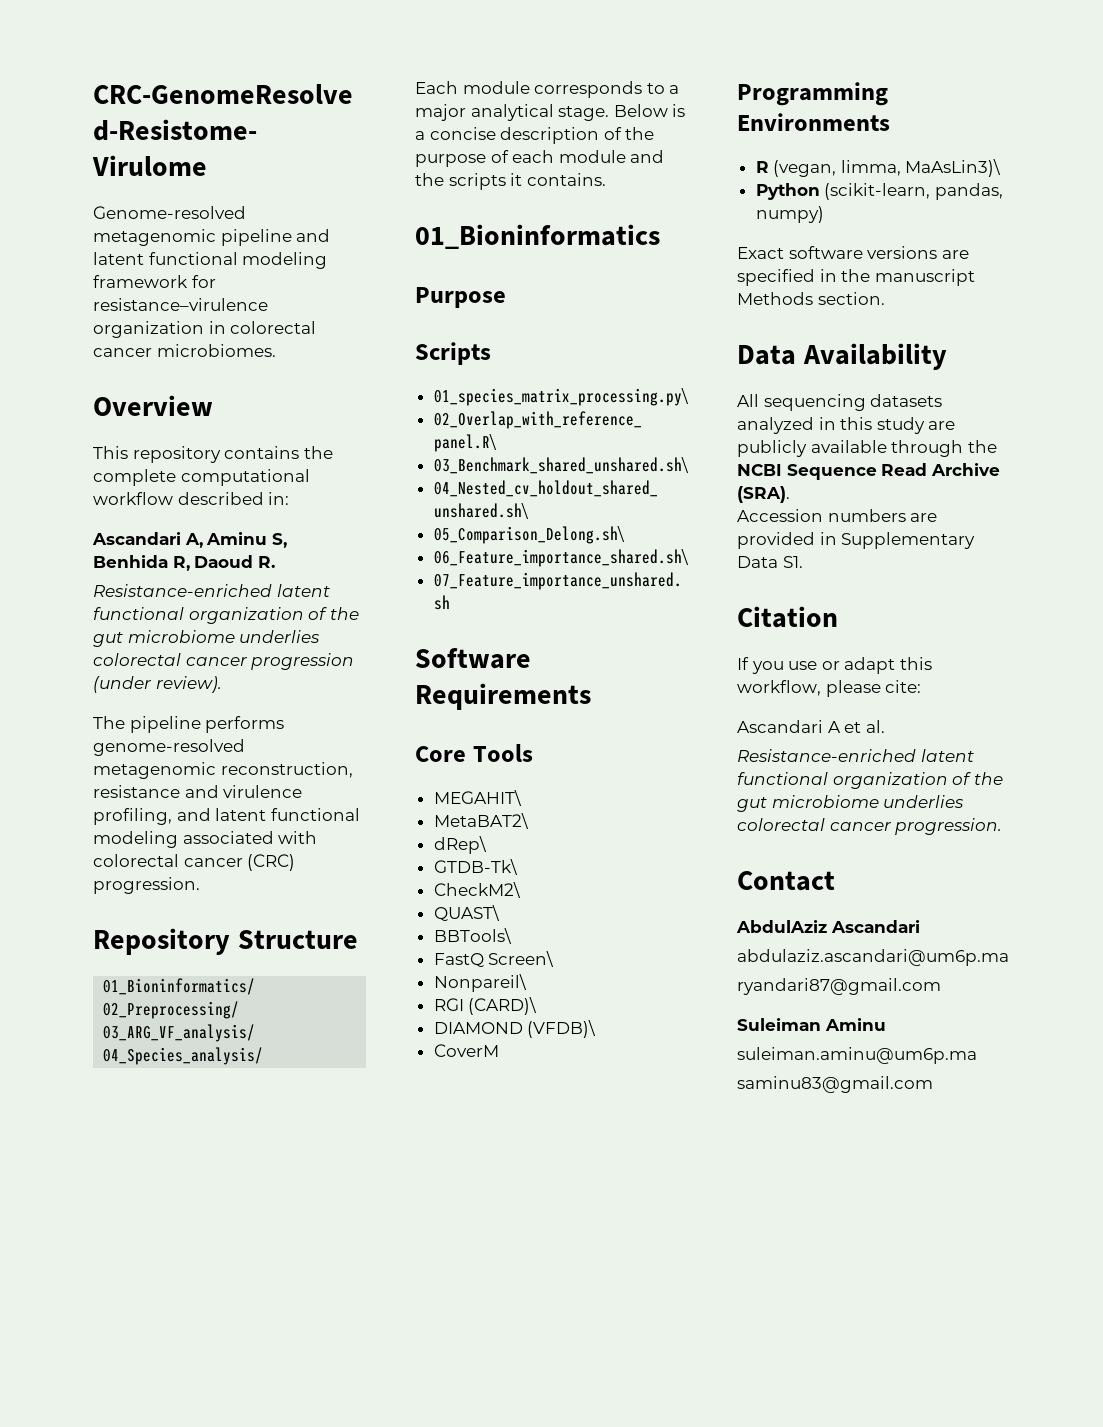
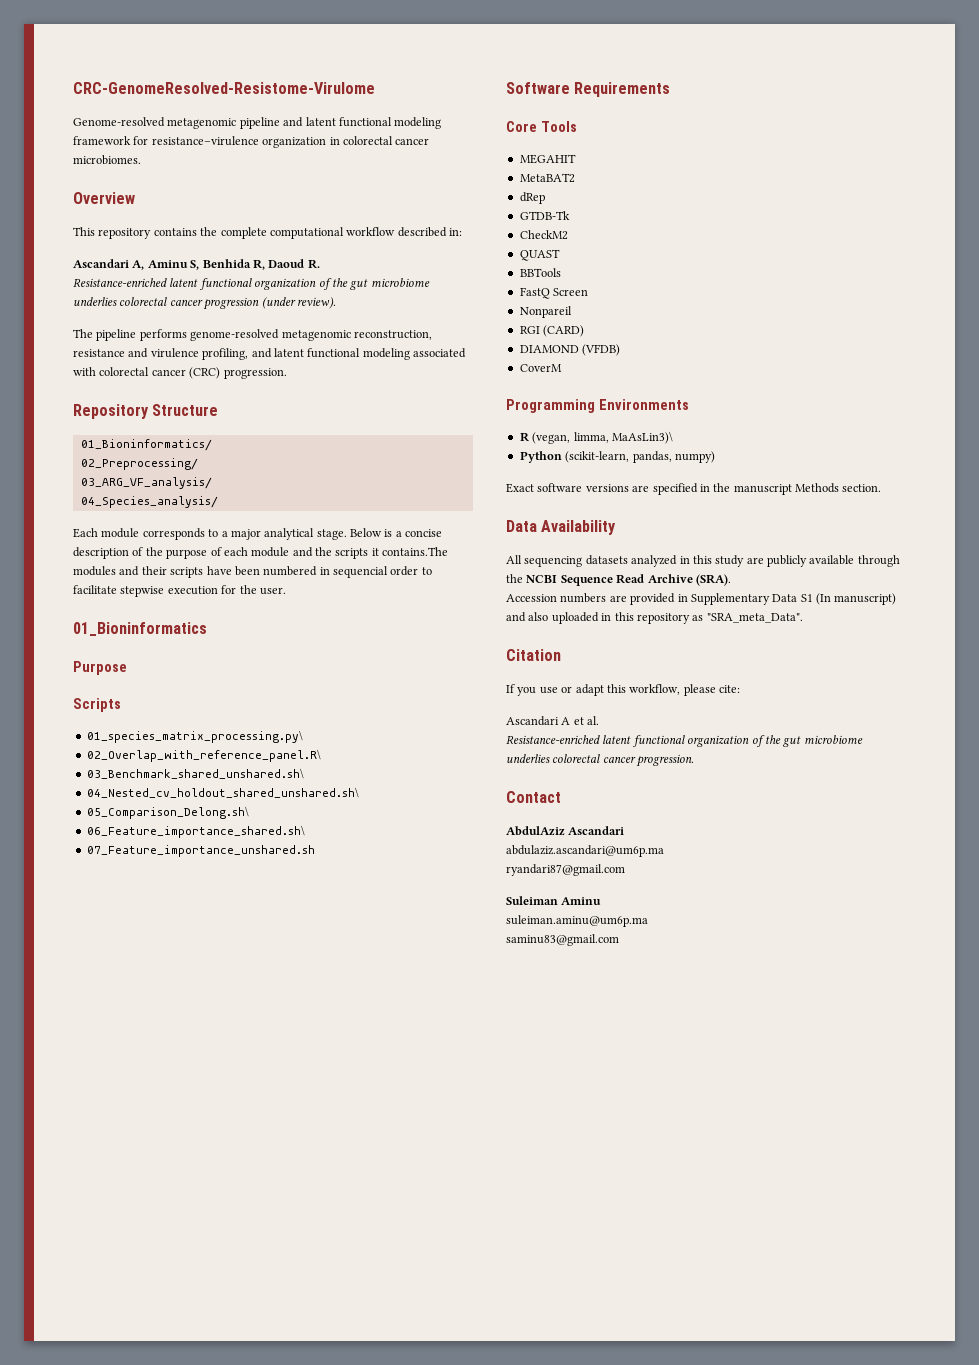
- Below is a concise description of the purpose of each module and the scripts it contains.
+ Below is a concise description of the purpose of each module and the scripts it contains.The modules and their scripts have been numbered in sequencial order to facilitate stepwise execution for the user.
- MEGAHIT\
- MetaBAT2\
- dRep\
- GTDB-Tk\
- CheckM2\
- QUAST\
- BBTools\
+ MEGAHIT
+ MetaBAT2
+ dRep
+ GTDB-Tk
+ CheckM2
+ QUAST
+ BBTools
- FastQ Screen\
- Nonpareil\
+ FastQ Screen
+ Nonpareil
- RGI (CARD)\
+ RGI (CARD)
- DIAMOND (VFDB)\
+ DIAMOND (VFDB)
- Accession numbers are provided in Supplementary Data S1.
+ Accession numbers are provided in Supplementary Data S1 (In manuscript) and also uploaded in this repository as "SRA_meta_Data".

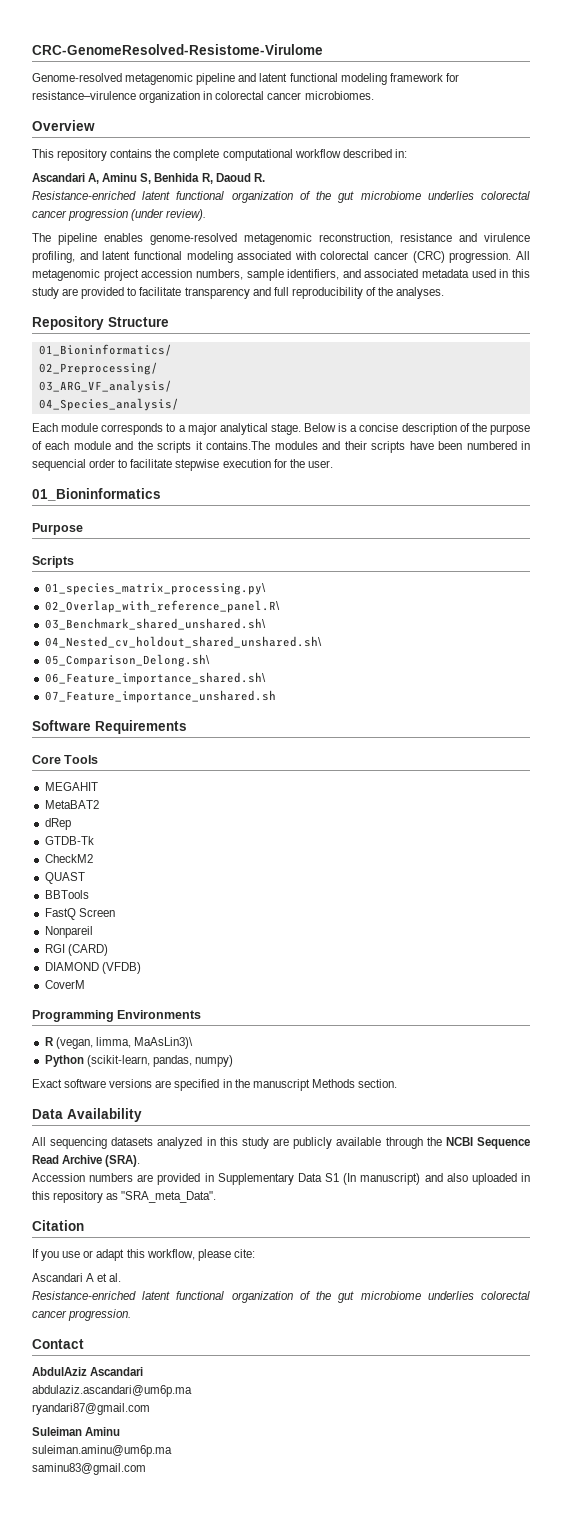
- The pipeline performs genome-resolved metagenomic reconstruction, resistance and virulence profiling, and latent functional modeling associated with colorectal cancer (CRC) progression.
+ The pipeline enables genome-resolved metagenomic reconstruction, resistance and virulence profiling, and latent functional modeling associated with colorectal cancer (CRC) progression. All metagenomic project accession numbers, sample identifiers, and associated metadata used in this study are provided to facilitate transparency and full reproducibility of the analyses.

